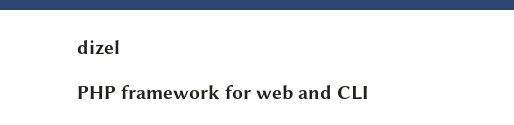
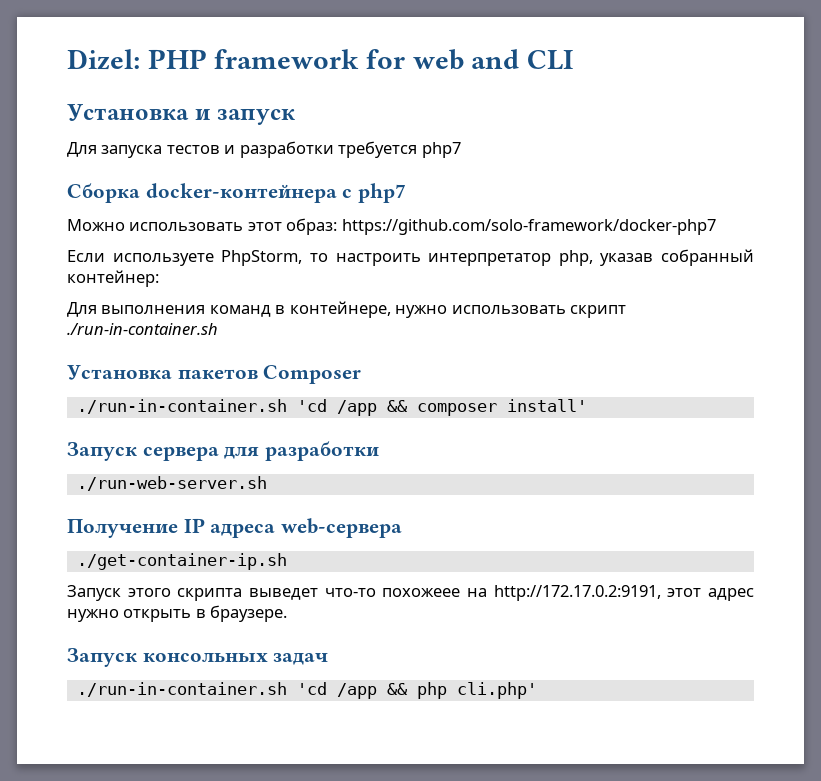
- dizel
- PHP framework for web and CLI
+ Dizel: PHP framework for web and CLI
+ Установка и запуск
+ Для запуска тестов и разработки требуется php7
+ Сборка docker-контейнера с php7
+ Можно использовать этот образ: https://github.com/solo-framework/docker-php7
+ Если используете PhpStorm, то настроить интерпретатор php, указав собранный контейнер:
+ Для выполнения команд в контейнере, нужно использовать скрипт ./run-in-container.sh
+ Установка пакетов Composer
+ ./run-in-container.sh 'cd /app && composer install'
+ Запуск сервера для разработки
+ ./run-web-server.sh
+ Получение IP адреса web-сервера
+ ./get-container-ip.sh
+ Запуск этого скрипта выведет что-то похожеее на http://172.17.0.2:9191, этот адрес нужно открыть в браузере.
+ Запуск консольных задач
+ ./run-in-container.sh 'cd /app && php cli.php'

